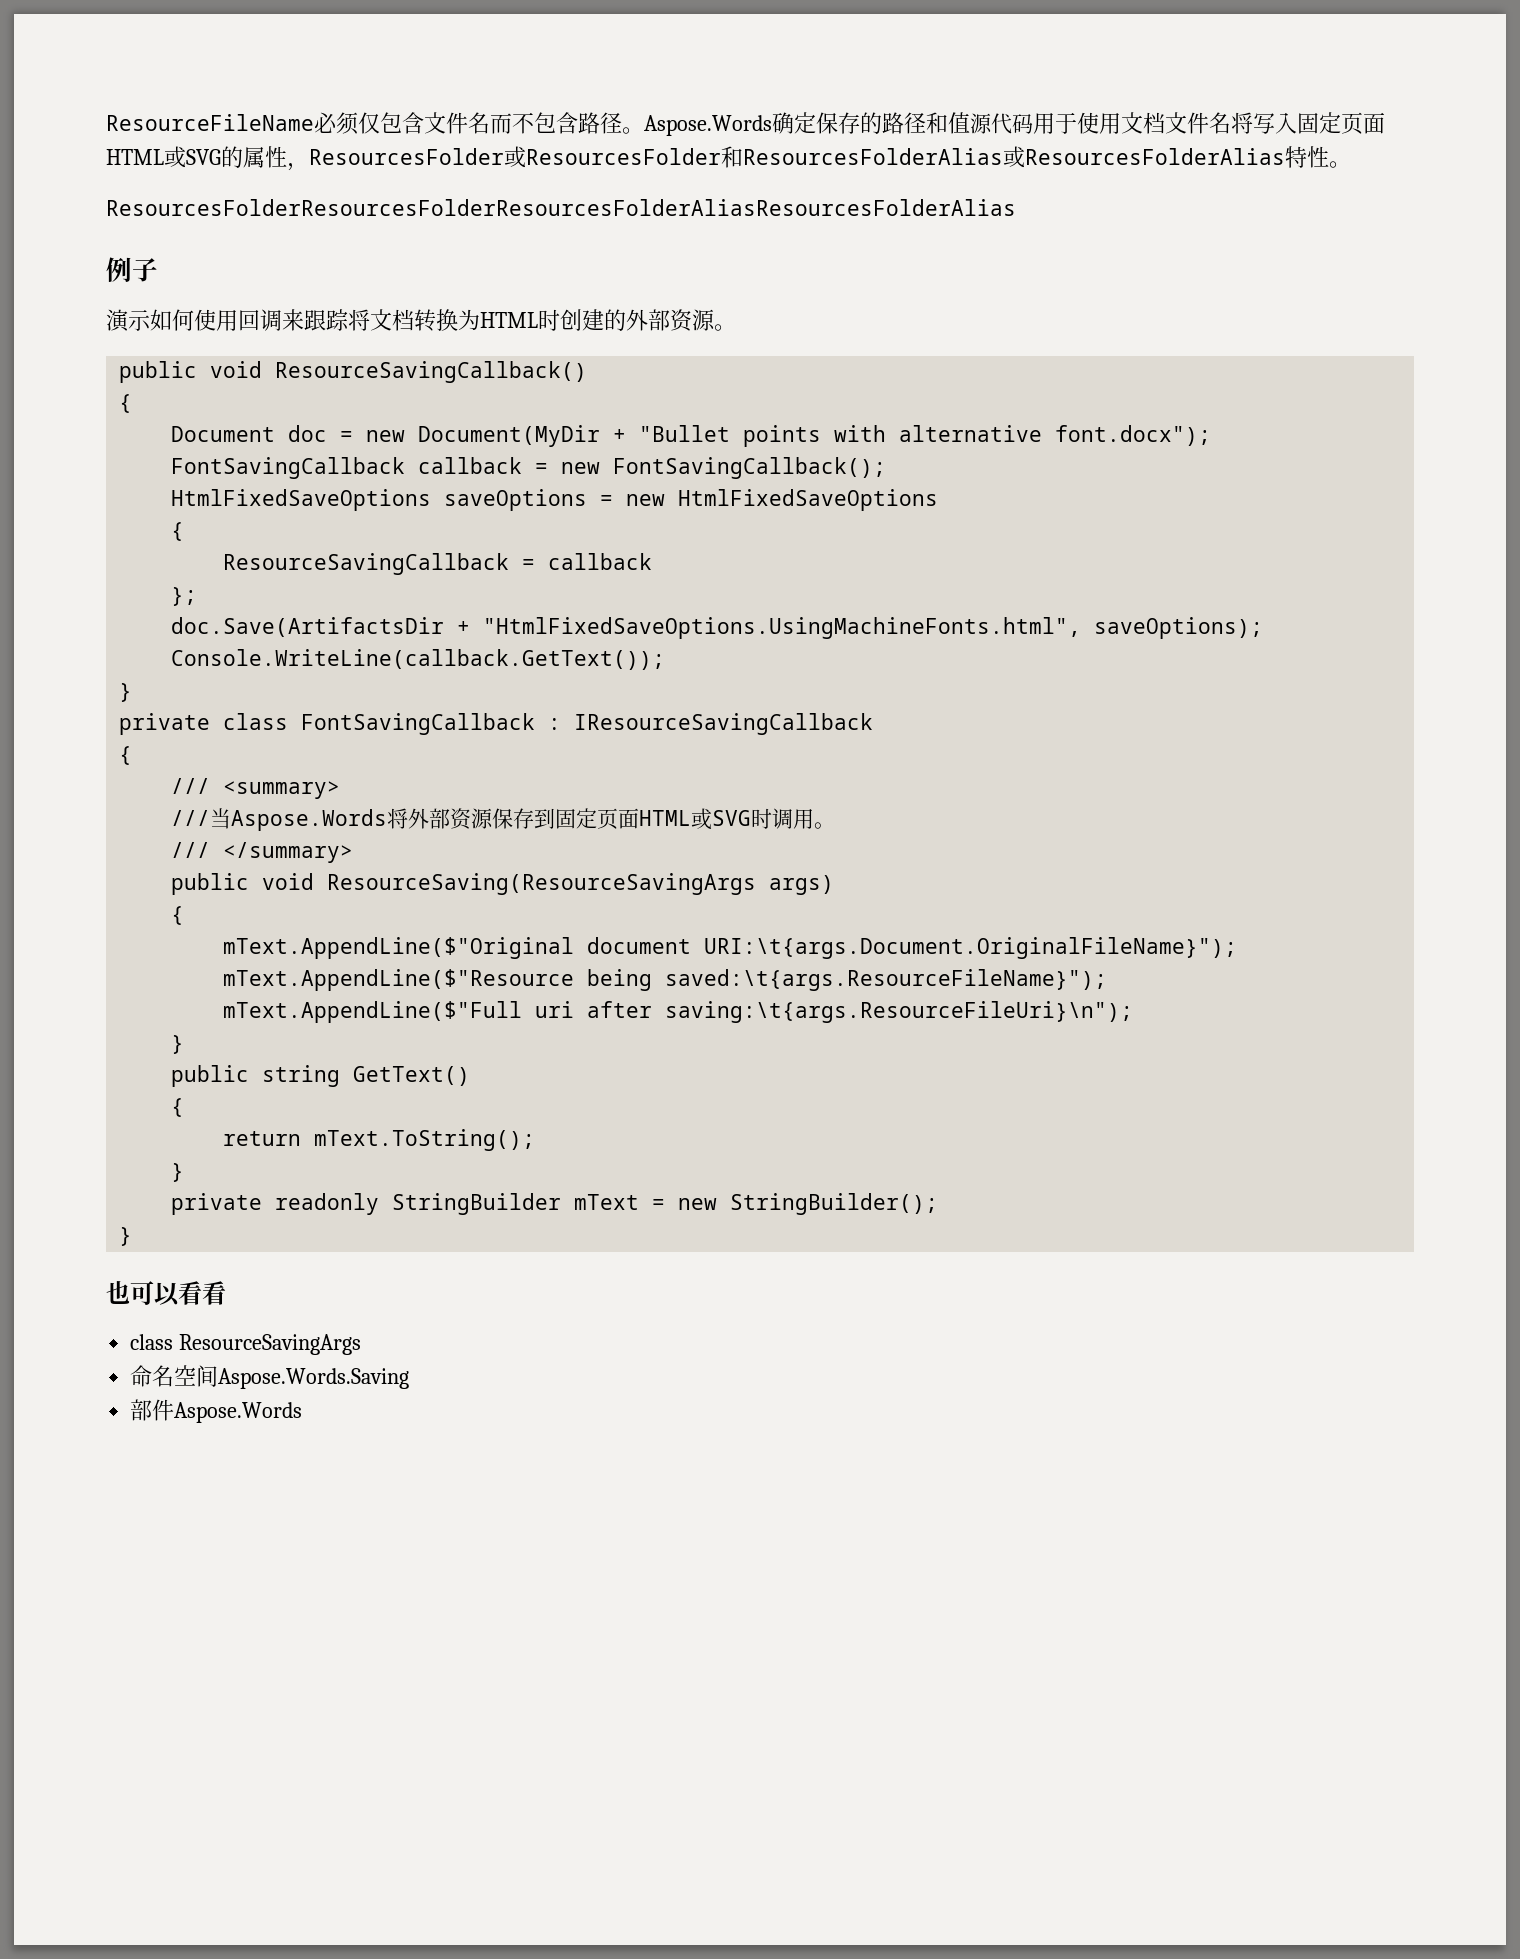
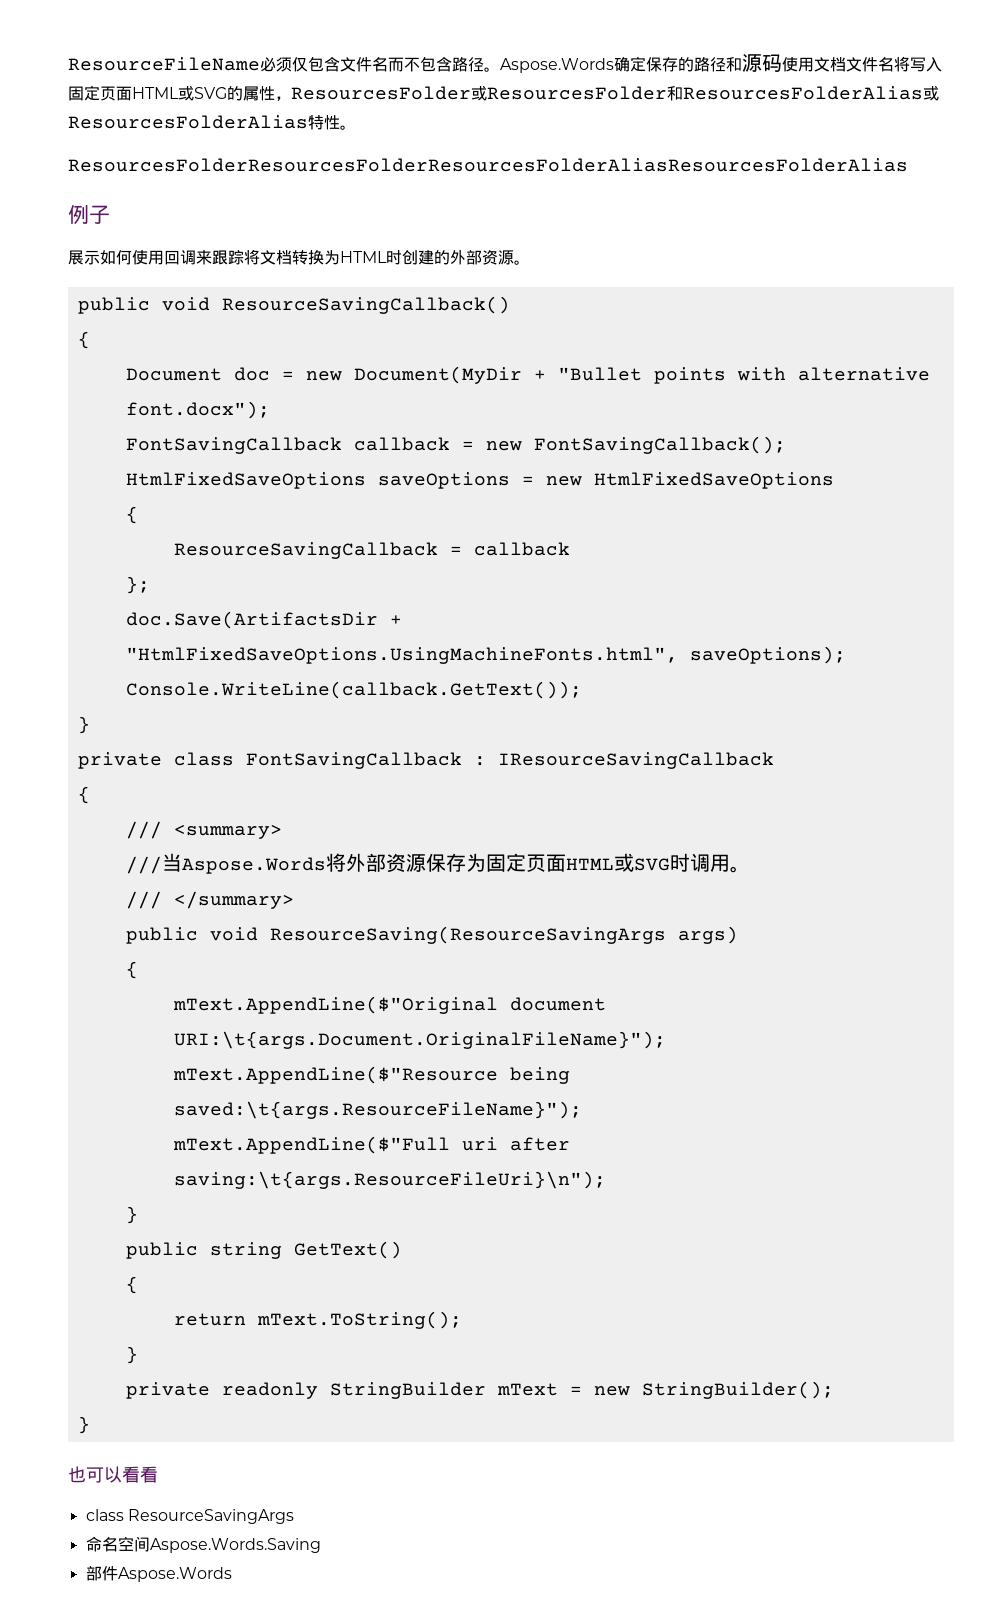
- Aspose.Words确定保存的路径和值源代码用于使用文档文件名将写入固定页面HTML或SVG的属性，ResourcesFolder或ResourcesFolder和ResourcesFolderAlias或ResourcesFolderAlias特性。
+ Aspose.Words确定保存的路径和源码使用文档文件名将写入固定页面HTML或SVG的属性，ResourcesFolder或ResourcesFolder和ResourcesFolderAlias或ResourcesFolderAlias特性。
- 演示如何使用回调来跟踪将文档转换为HTML时创建的外部资源。
+ 展示如何使用回调来跟踪将文档转换为HTML时创建的外部资源。
- ///当Aspose.Words将外部资源保存到固定页面HTML或SVG时调用。
+ ///当Aspose.Words将外部资源保存为固定页面HTML或SVG时调用。

